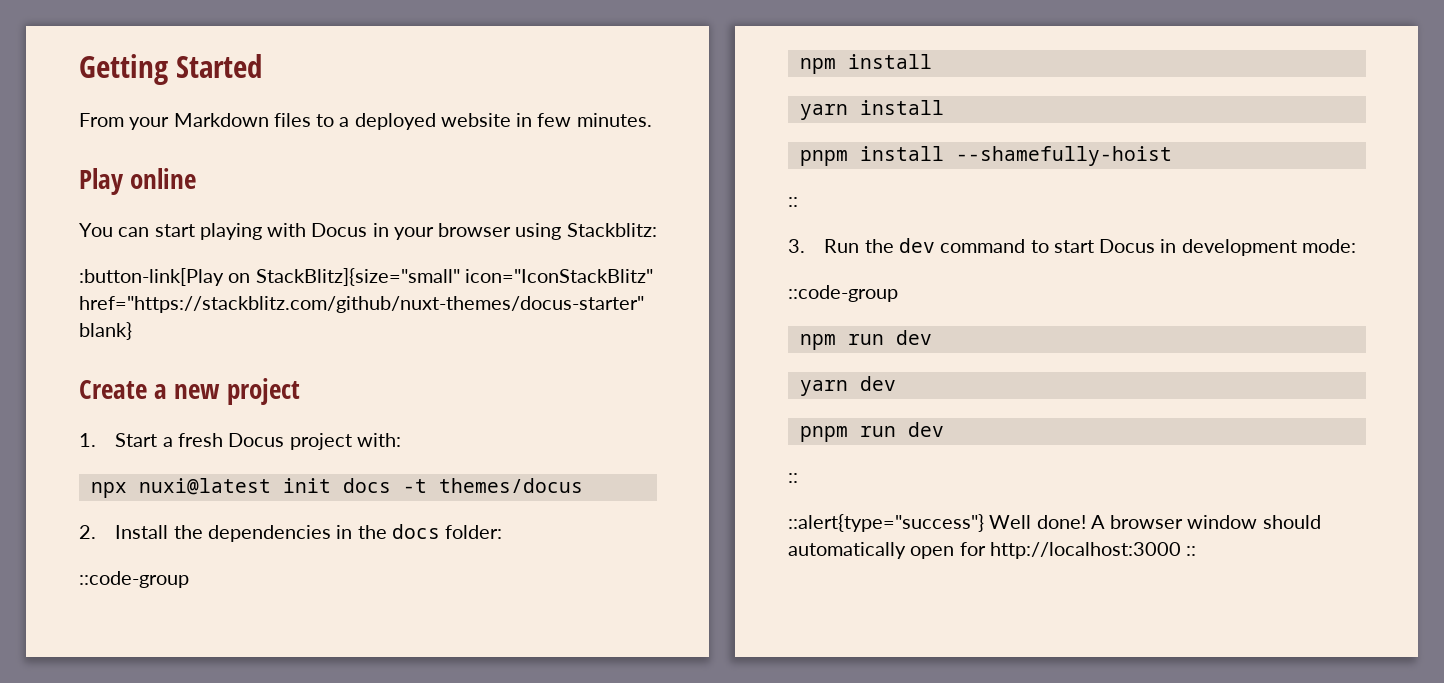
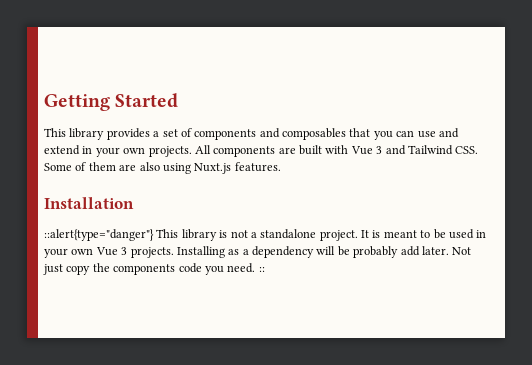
- From your Markdown files to a deployed website in few minutes.
- Play online
- You can start playing with Docus in your browser using Stackblitz:
- :button-link[Play on StackBlitz]{size="small" icon="IconStackBlitz" href="https://stackblitz.com/github/nuxt-themes/docus-starter" blank}
- Create a new project
- 1. Start a fresh Docus project with:
- npx nuxi@latest init docs -t themes/docus
- 2. Install the dependencies in the docs folder:
- ::code-group
- npm install
- yarn install
- pnpm install --shamefully-hoist
- ::
- 3. Run the dev command to start Docus in development mode:
- ::code-group
- npm run dev
- yarn dev
- pnpm run dev
- ::
- ::alert{type="success"} Well done! A browser window should automatically open for http://localhost:3000 ::
+ This library provides a set of components and composables that you can use and extend in your own projects. All components are built with Vue 3 and Tailwind CSS. Some of them are also using Nuxt.js features.
+ Installation
+ ::alert{type="danger"} This library is not a standalone project. It is meant to be used in your own Vue 3 projects. Installing as a dependency will be probably add later. Not just copy the components code you need. ::

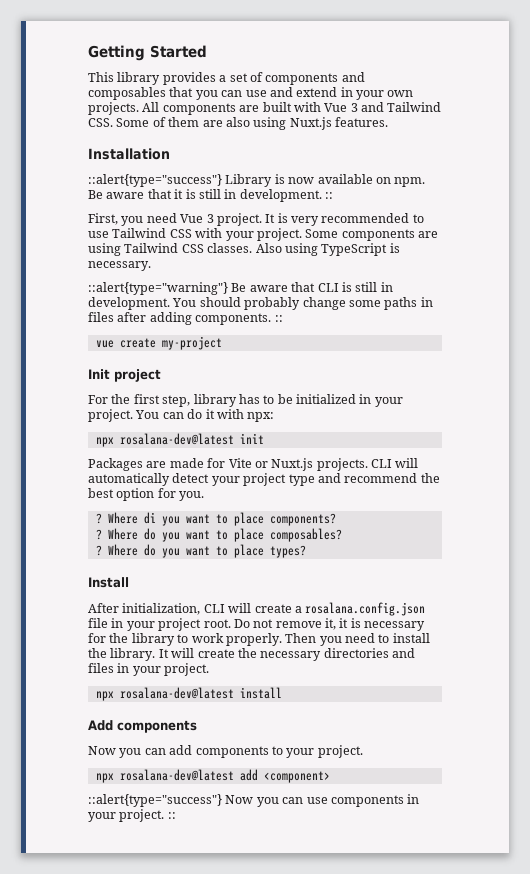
- ::alert{type="danger"} This library is not a standalone project. It is meant to be used in your own Vue 3 projects. Installing as a dependency will be probably add later. Not just copy the components code you need. ::
+ ::alert{type="success"} Library is now available on npm. Be aware that it is still in development. ::
+ First, you need Vue 3 project. It is very recommended to use Tailwind CSS with your project. Some components are using Tailwind CSS classes. Also using TypeScript is necessary.
+ ::alert{type="warning"} Be aware that CLI is still in development. You should probably change some paths in files after adding components. ::
+ vue create my-project
+ Init project
+ For the first step, library has to be initialized in your project. You can do it with npx:
+ npx rosalana-dev@latest init
+ Packages are made for Vite or Nuxt.js projects. CLI will automatically detect your project type and recommend the best option for you.
+ ? Where di you want to place components?
+ ? Where do you want to place composables?
+ ? Where do you want to place types?
+ Install
+ After initialization, CLI will create a rosalana.config.json file in your project root. Do not remove it, it is necessary for the library to work properly. Then you need to install the library. It will create the necessary directories and files in your project.
+ npx rosalana-dev@latest install
+ Add components
+ Now you can add components to your project.
+ npx rosalana-dev@latest add <component>
+ ::alert{type="success"} Now you can use components in your project. ::

